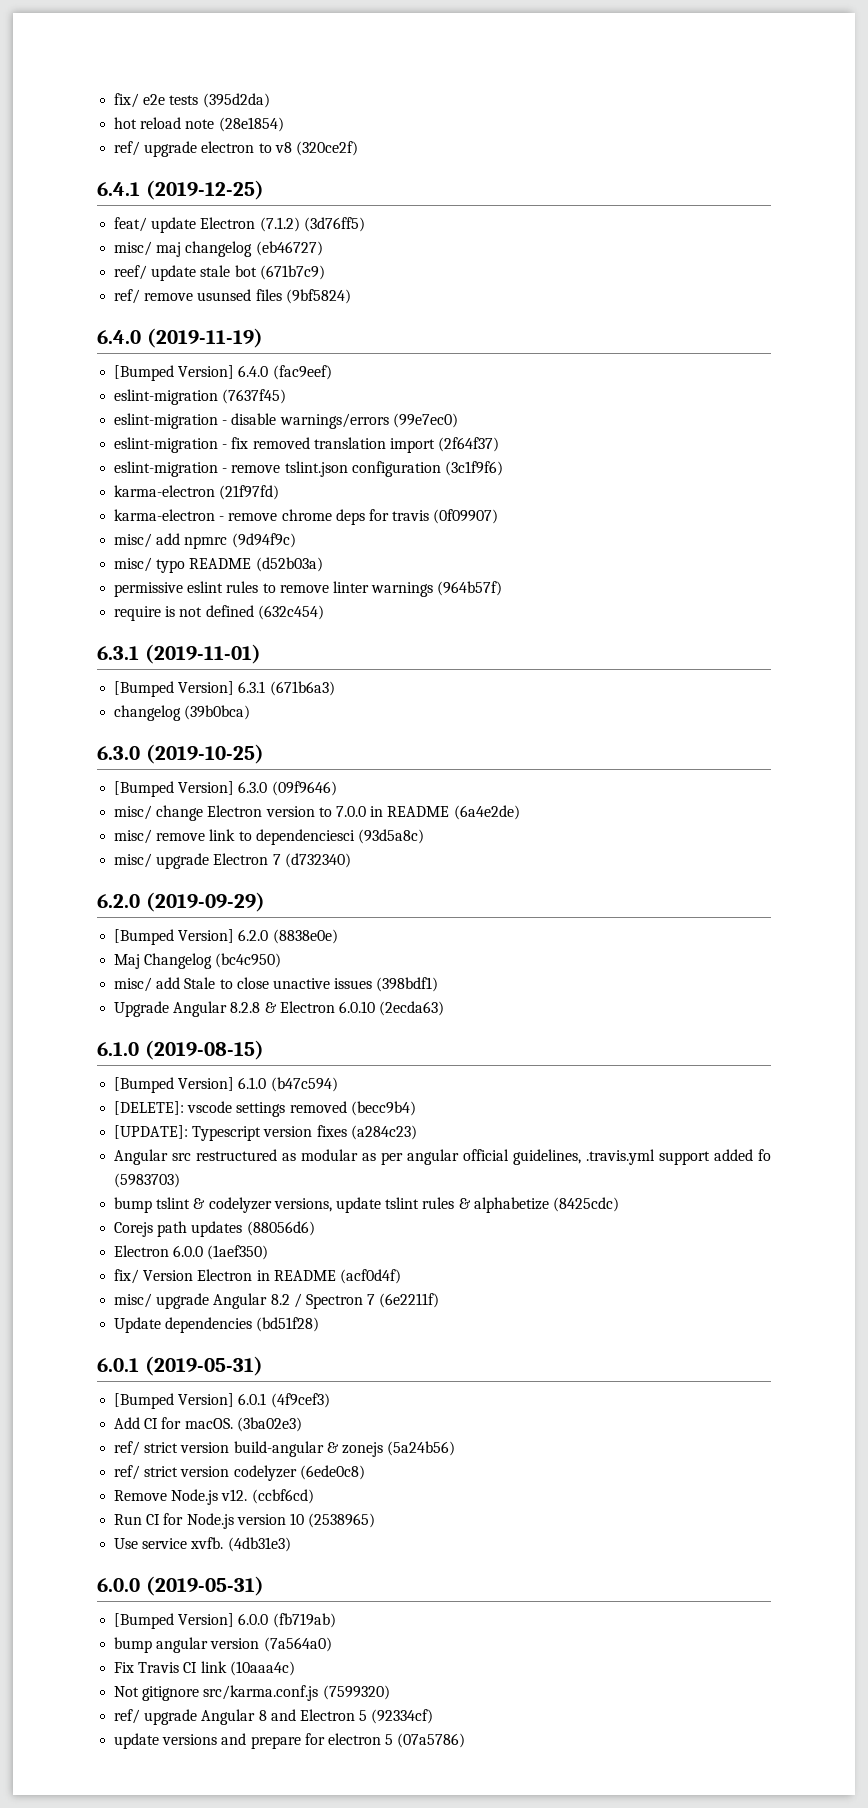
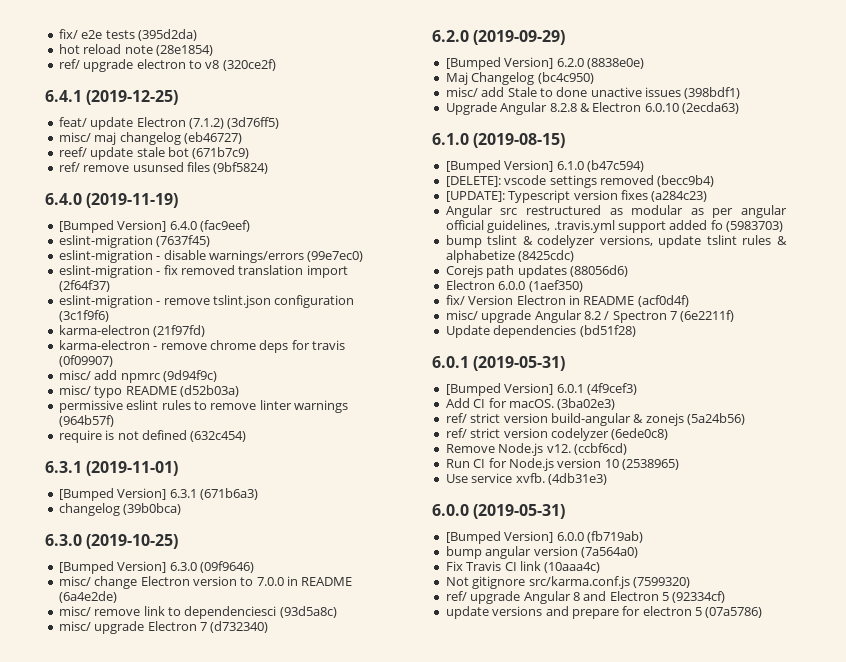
- misc/ add Stale to close unactive issues (398bdf1)
+ misc/ add Stale to done unactive issues (398bdf1)

